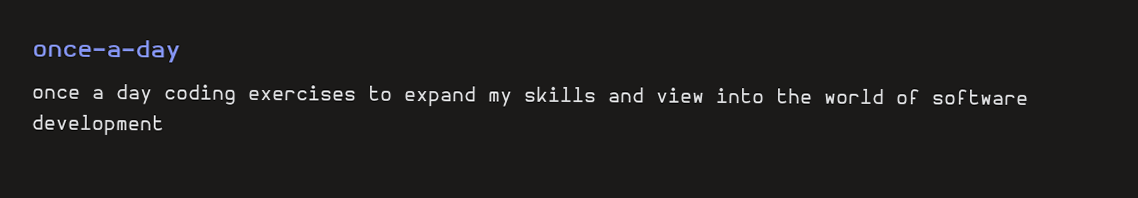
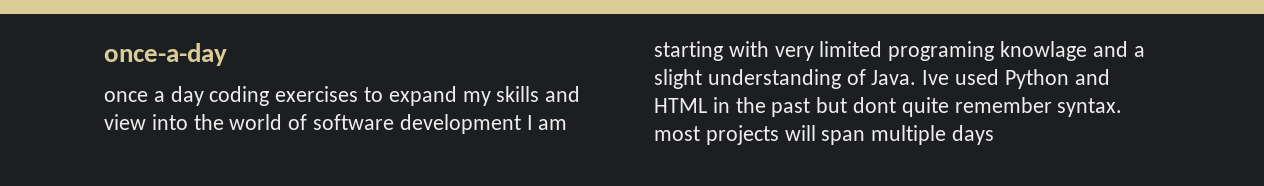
- once a day coding exercises to expand my skills and view into the world of software development
+ once a day coding exercises to expand my skills and view into the world of software development I am starting with very limited programing knowlage and a slight understanding of Java. Ive used Python and HTML in the past but dont quite remember syntax. most projects will span multiple days

